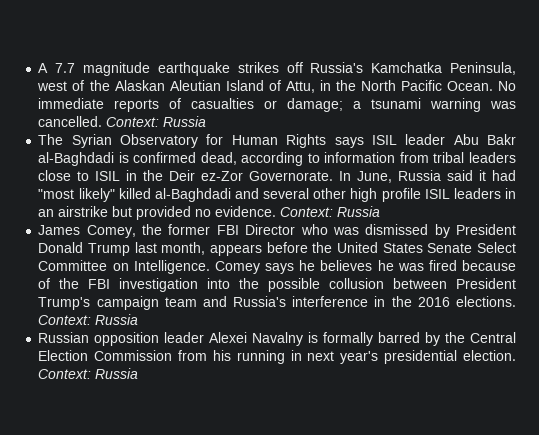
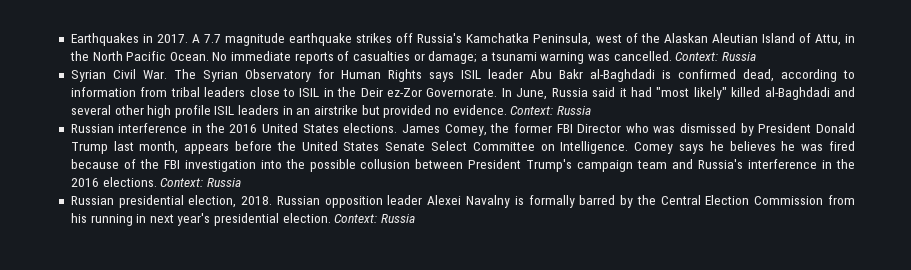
+ Earthquakes in 2017.
- The Syrian Observatory for Human Rights says ISIL leader Abu Bakr al-Baghdadi is confirmed dead, according to information from tribal leaders close to ISIL in the Deir ez-Zor Governorate.
+ Syrian Civil War. The Syrian Observatory for Human Rights says ISIL leader Abu Bakr al-Baghdadi is confirmed dead, according to information from tribal leaders close to ISIL in the Deir ez-Zor Governorate.
+ Russian interference in the 2016 United States elections.
- Russian opposition leader Alexei Navalny is formally barred by the Central Election Commission from his running in next year's presidential election.
+ Russian presidential election, 2018. Russian opposition leader Alexei Navalny is formally barred by the Central Election Commission from his running in next year's presidential election.

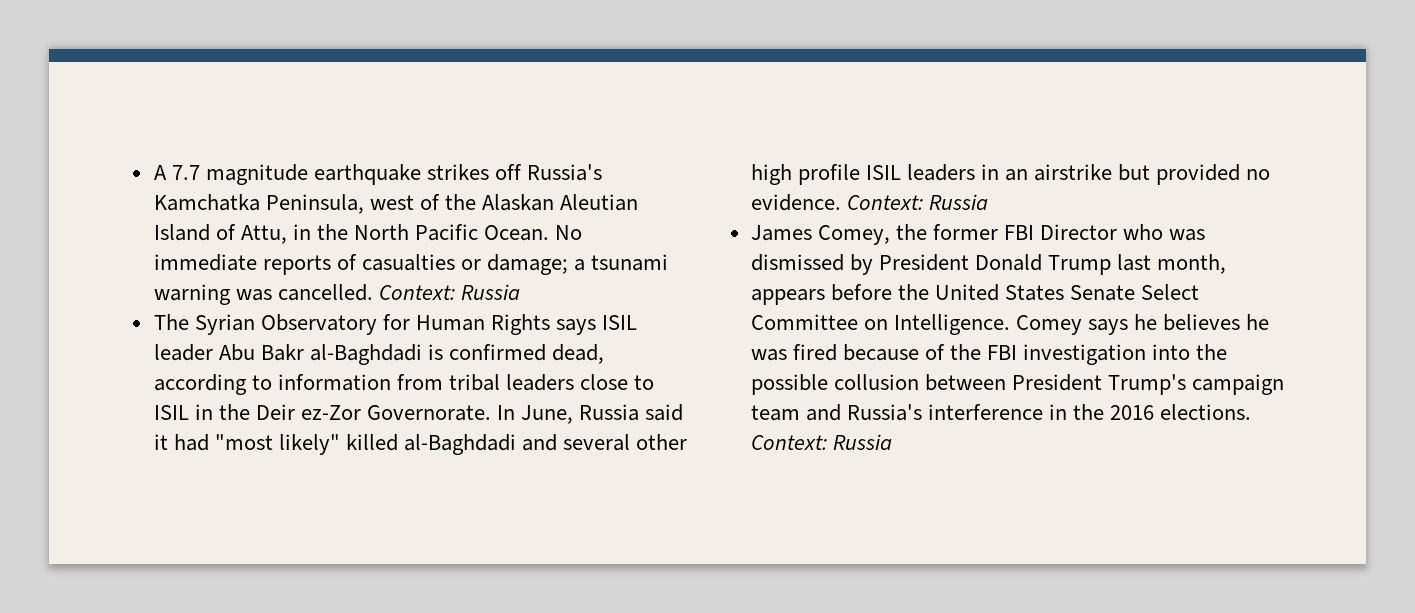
- Earthquakes in 2017.
- Syrian Civil War. The Syrian Observatory for Human Rights says ISIL leader Abu Bakr al-Baghdadi is confirmed dead, according to information from tribal leaders close to ISIL in the Deir ez-Zor Governorate.
+ The Syrian Observatory for Human Rights says ISIL leader Abu Bakr al-Baghdadi is confirmed dead, according to information from tribal leaders close to ISIL in the Deir ez-Zor Governorate.
- Russian interference in the 2016 United States elections.
- Russian presidential election, 2018. Russian opposition leader Alexei Navalny is formally barred by the Central Election Commission from his running in next year's presidential election. Context: Russia

